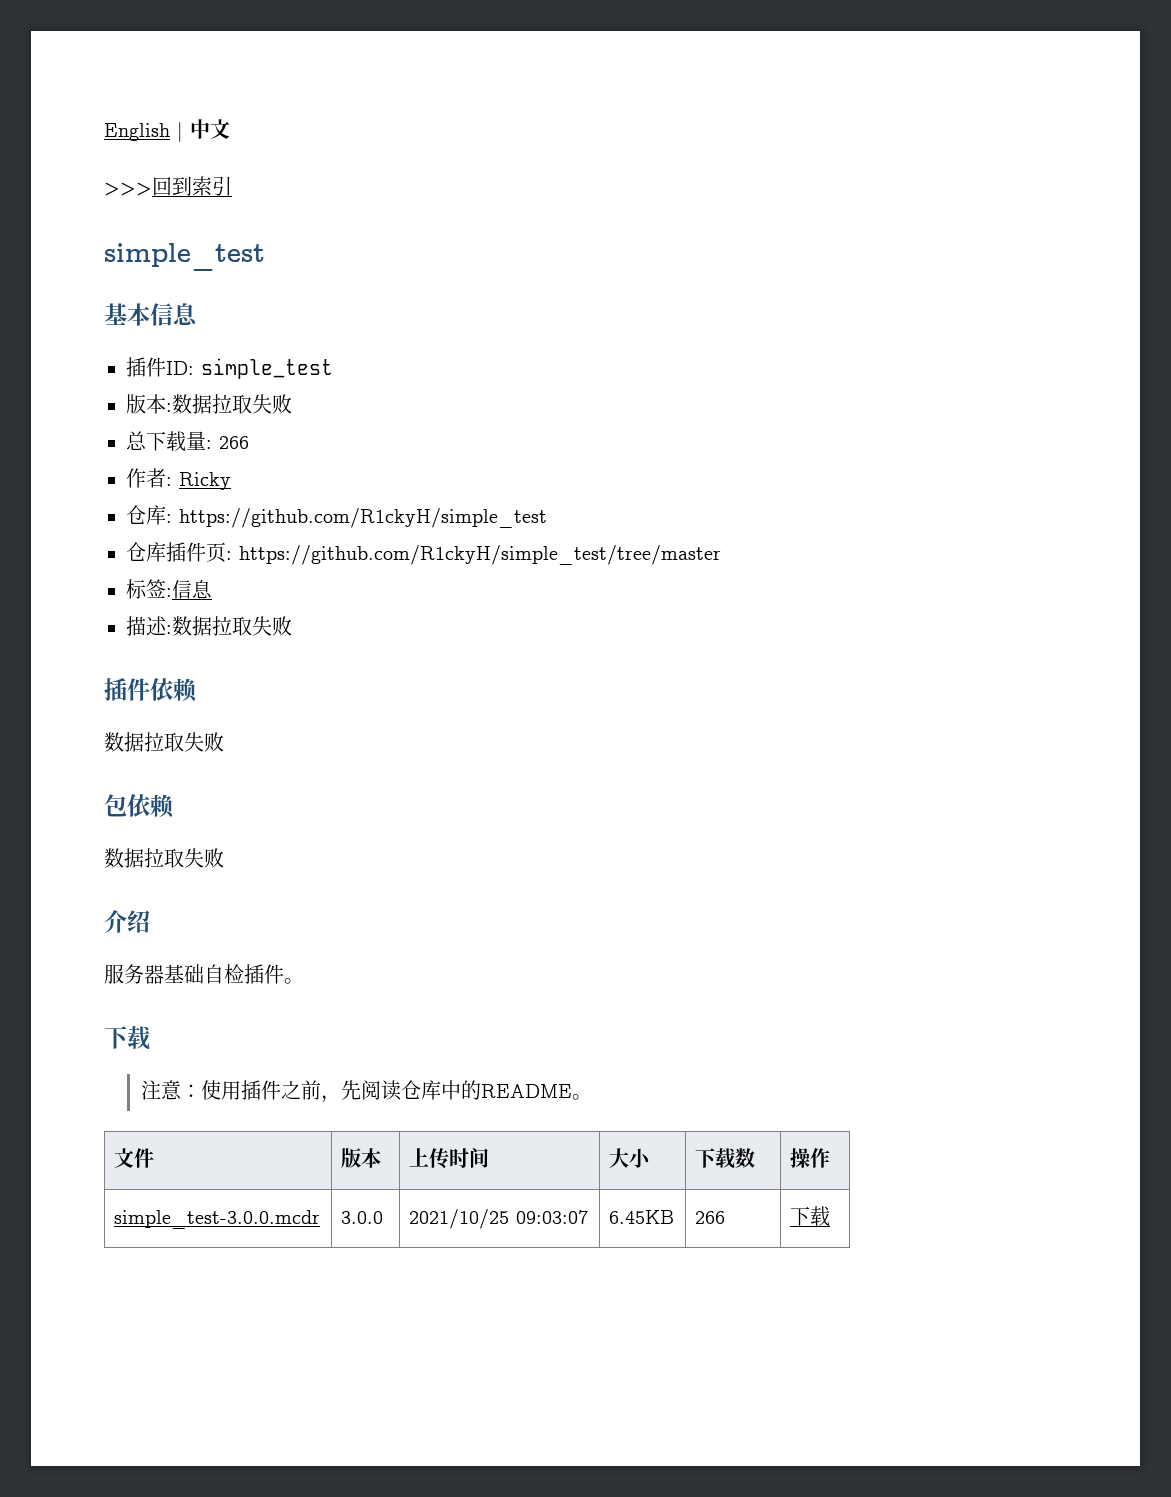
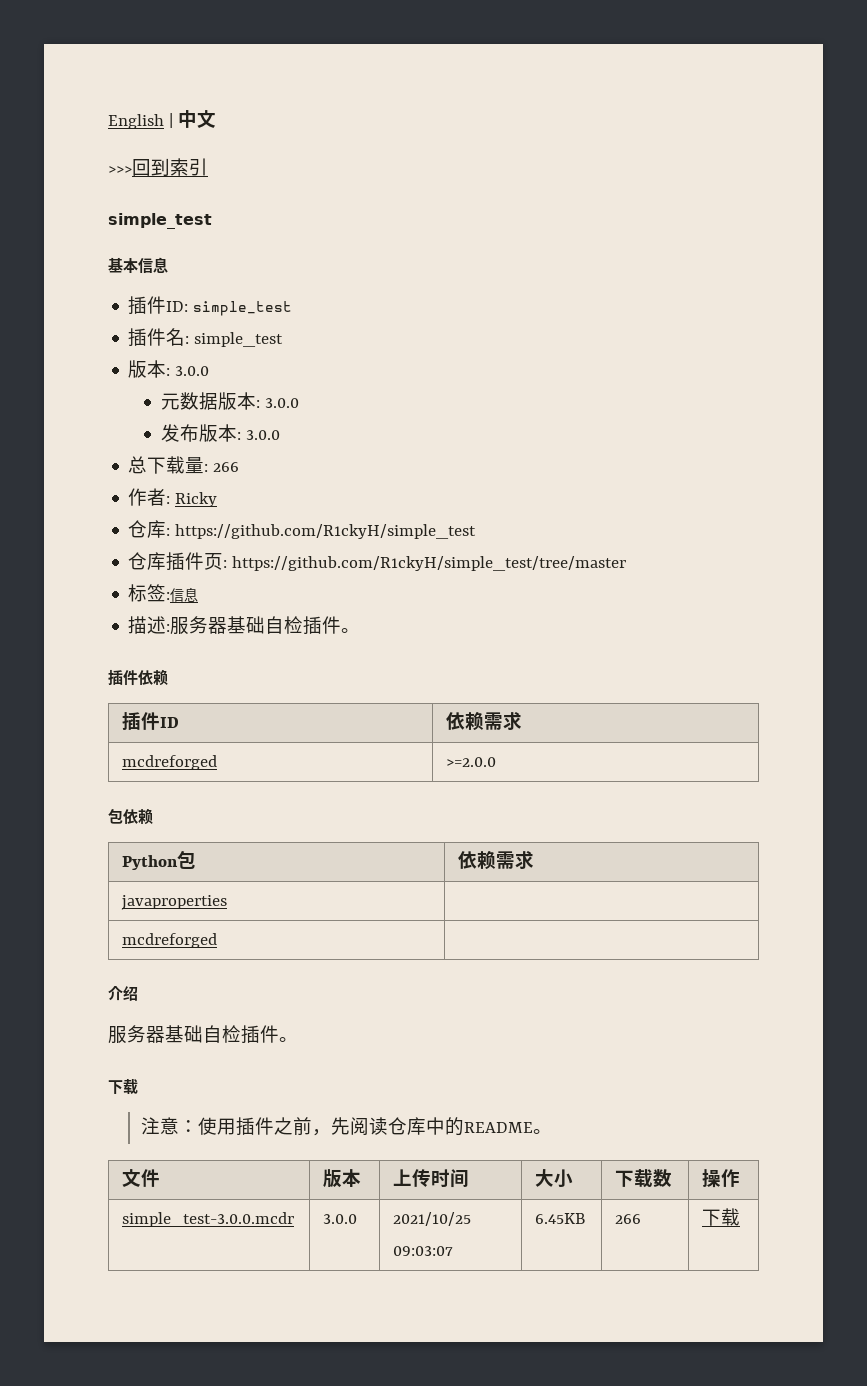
- 版本:数据拉取失败
+ 插件名: simple_test
+ 版本: 3.0.0
+ 元数据版本: 3.0.0
+ 发布版本: 3.0.0
- 描述:数据拉取失败
+ 描述:服务器基础自检插件。
  插件依赖
- 数据拉取失败
+ 插件ID | 依赖需求
+ mcdreforged | >=2.0.0
  包依赖
- 数据拉取失败
+ Python包 | 依赖需求
+ javaproperties |
+ mcdreforged |

